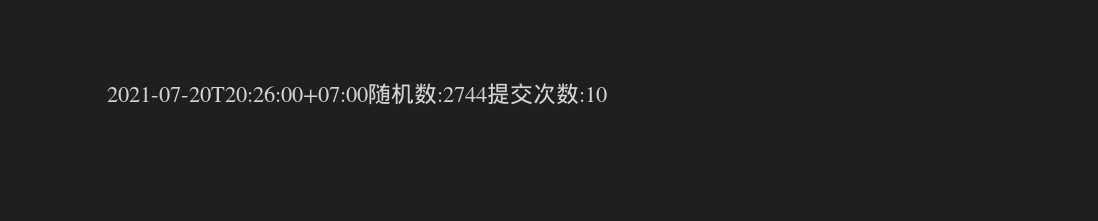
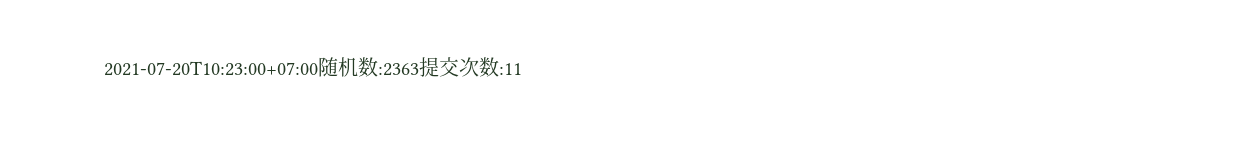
- 2021-07-20T20:26:00+07:00随机数:2744提交次数:10
+ 2021-07-20T10:23:00+07:00随机数:2363提交次数:11

